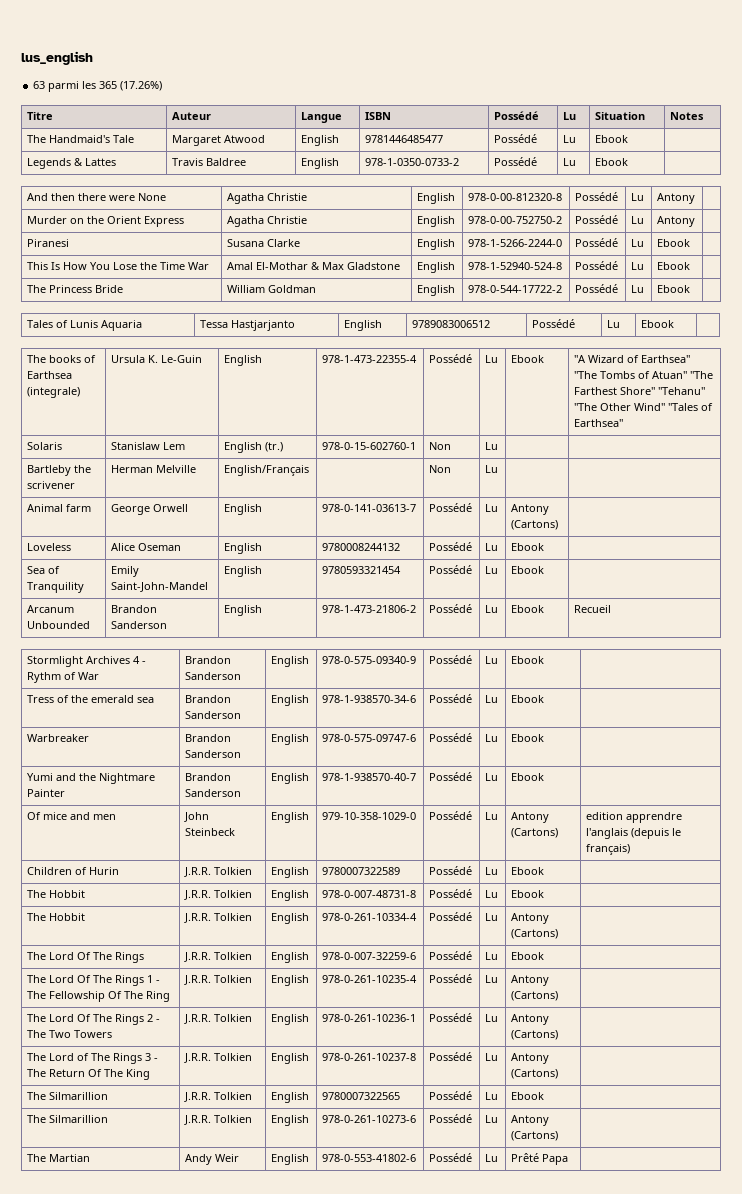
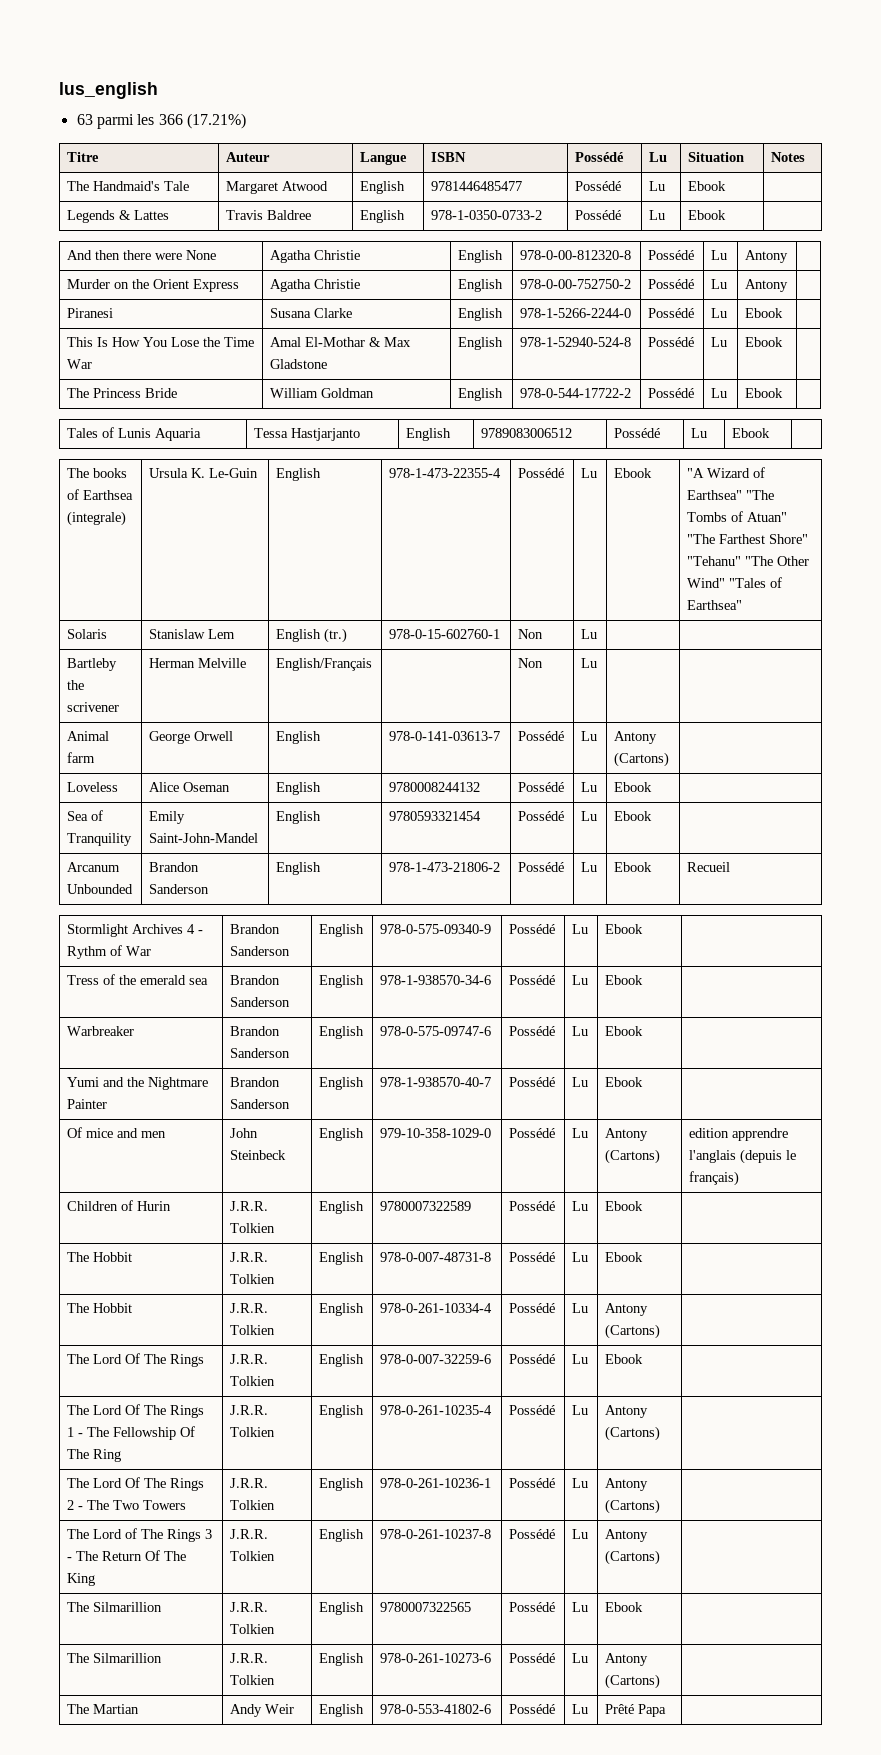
- 63 parmi les 365 (17.26%)
+ 63 parmi les 366 (17.21%)

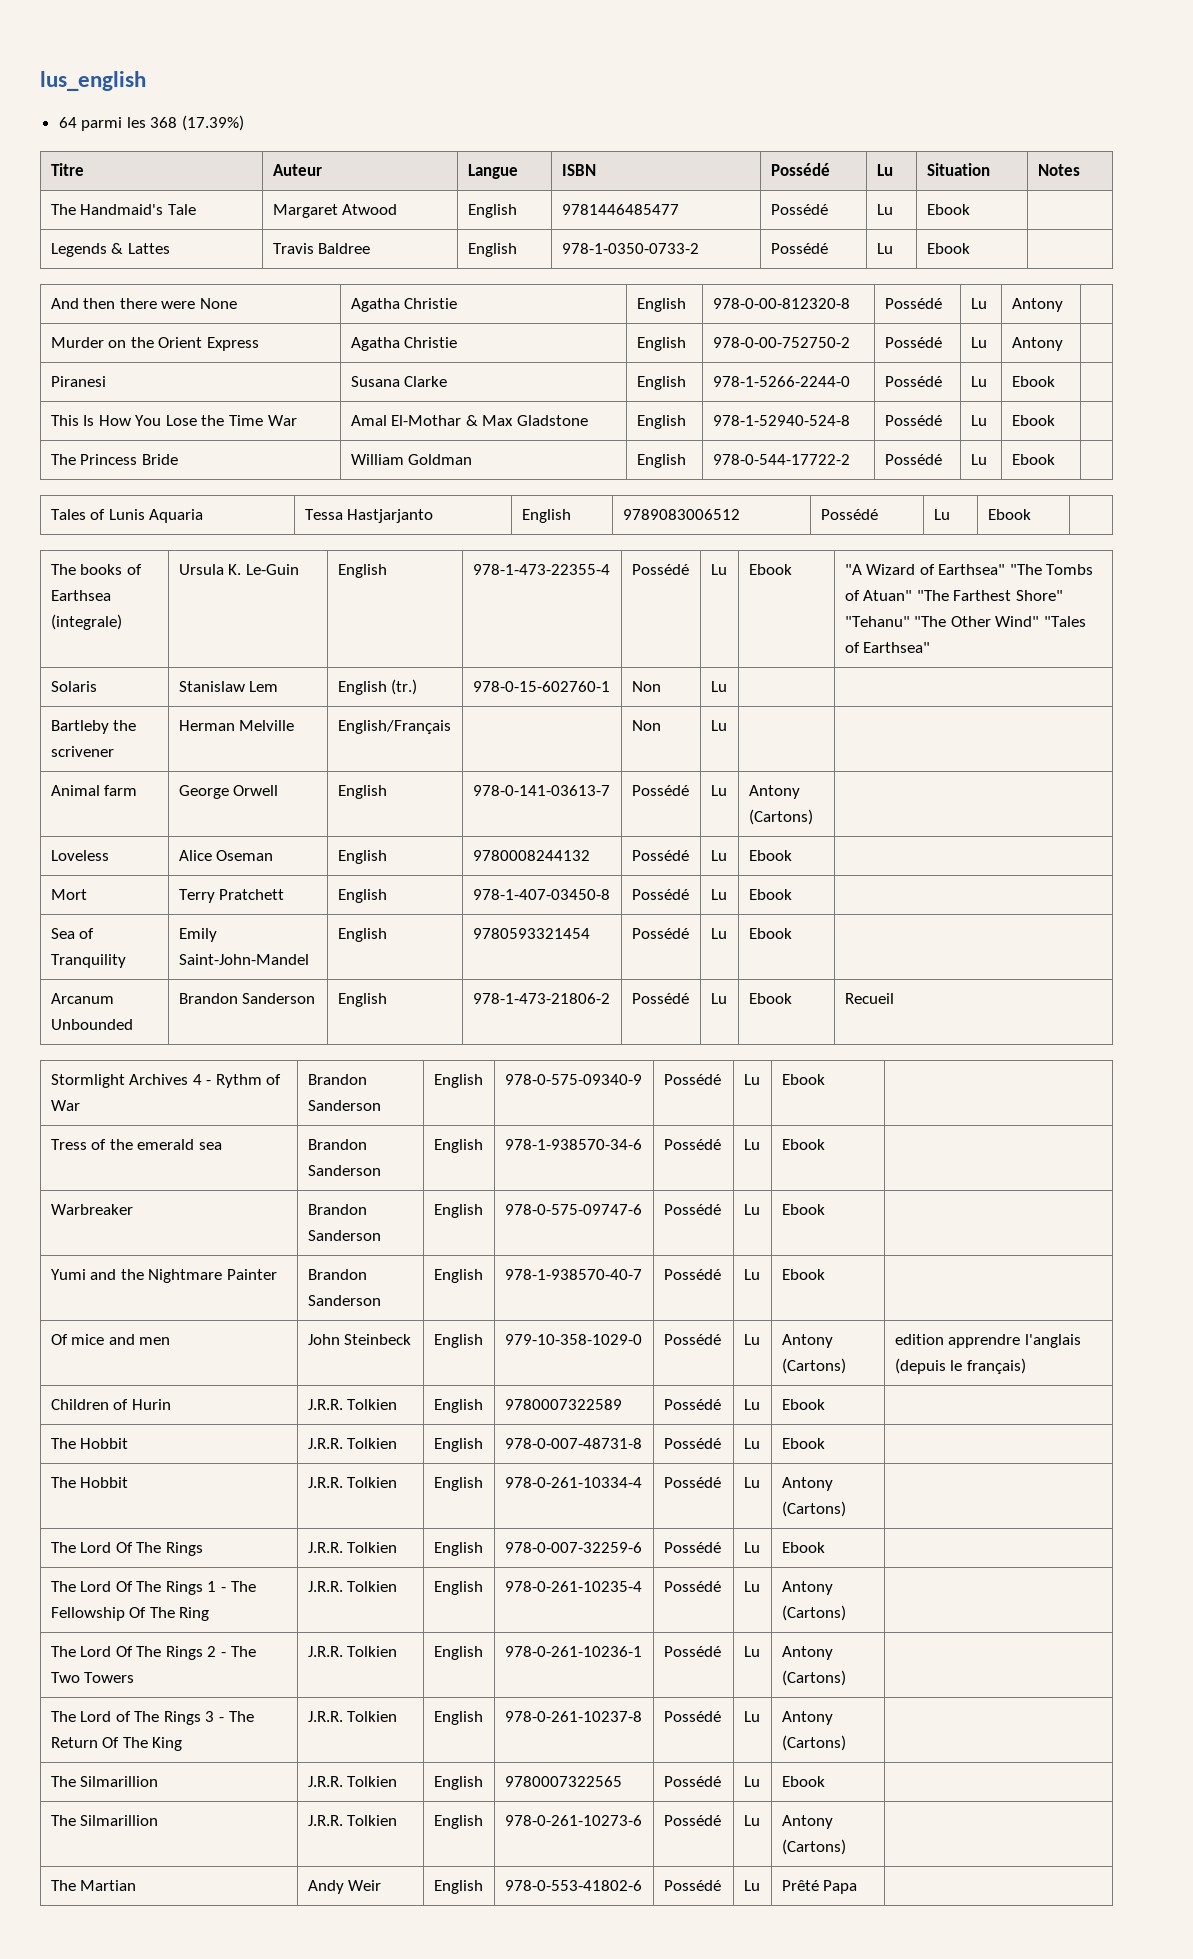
- 63 parmi les 366 (17.21%)
+ 64 parmi les 368 (17.39%)
+ Mort | Terry Pratchett | English | 978-1-407-03450-8 | Possédé | Lu | Ebook |

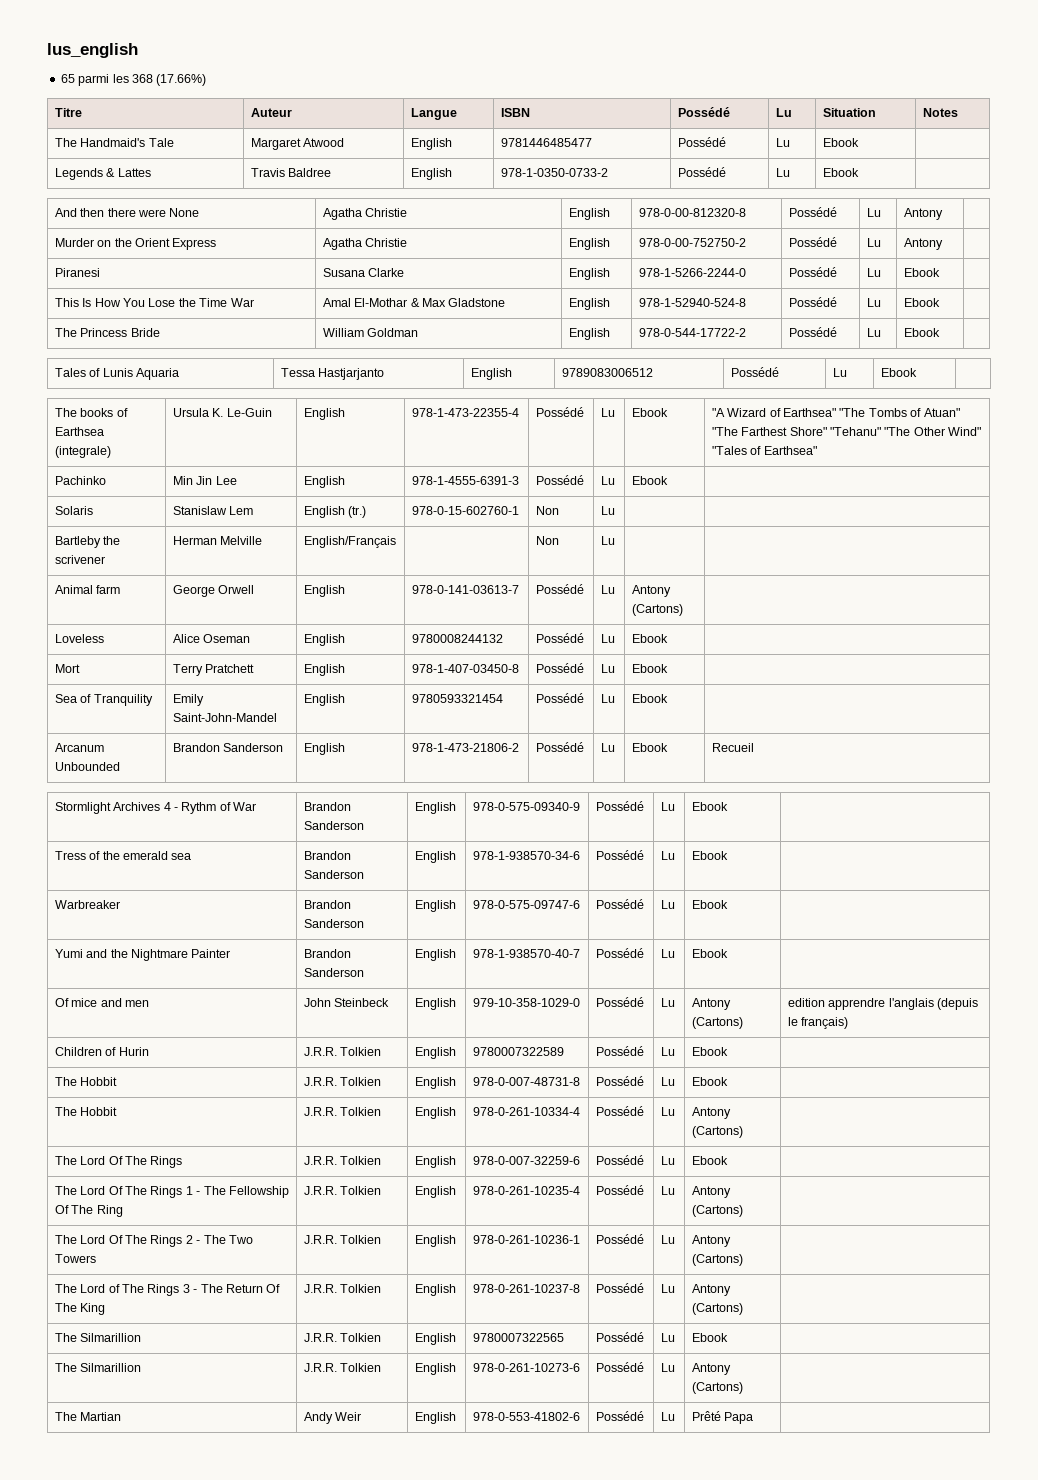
- 64 parmi les 368 (17.39%)
+ 65 parmi les 368 (17.66%)
+ Pachinko | Min Jin Lee | English | 978-1-4555-6391-3 | Possédé | Lu | Ebook |

